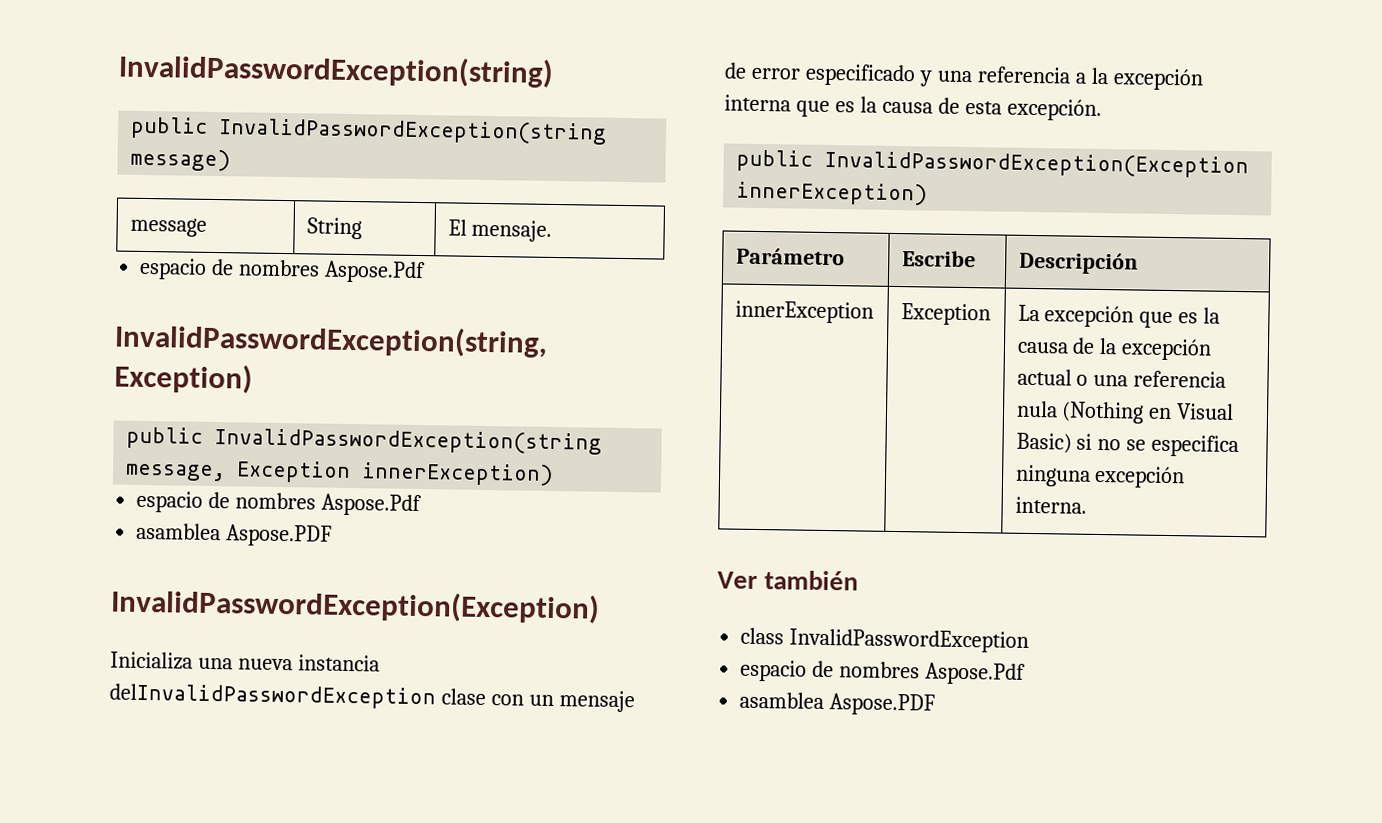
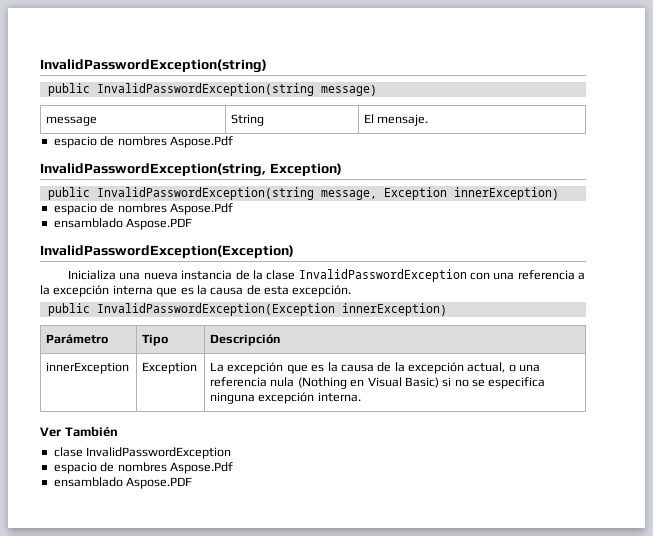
  public InvalidPasswordException(string message, Exception innerException)
  espacio de nombres Aspose.Pdf
- asamblea Aspose.PDF
+ ensamblado Aspose.PDF
- Inicializa una nueva instancia delInvalidPasswordException clase con un mensaje de error especificado y una referencia a la excepción interna que es la causa de esta excepción.
+ Inicializa una nueva instancia de la clase InvalidPasswordException con una referencia a la excepción interna que es la causa de esta excepción.
- Parámetro | Escribe | Descripción
+ Parámetro | Tipo | Descripción
- innerException | Exception | La excepción que es la causa de la excepción actual o una referencia nula (Nothing en Visual Basic) si no se especifica ninguna excepción interna.
+ innerException | Exception | La excepción que es la causa de la excepción actual, o una referencia nula (Nothing en Visual Basic) si no se especifica ninguna excepción interna.
- Ver también
- class InvalidPasswordException
+ Ver También
+ clase InvalidPasswordException
  espacio de nombres Aspose.Pdf
- asamblea Aspose.PDF
+ ensamblado Aspose.PDF

